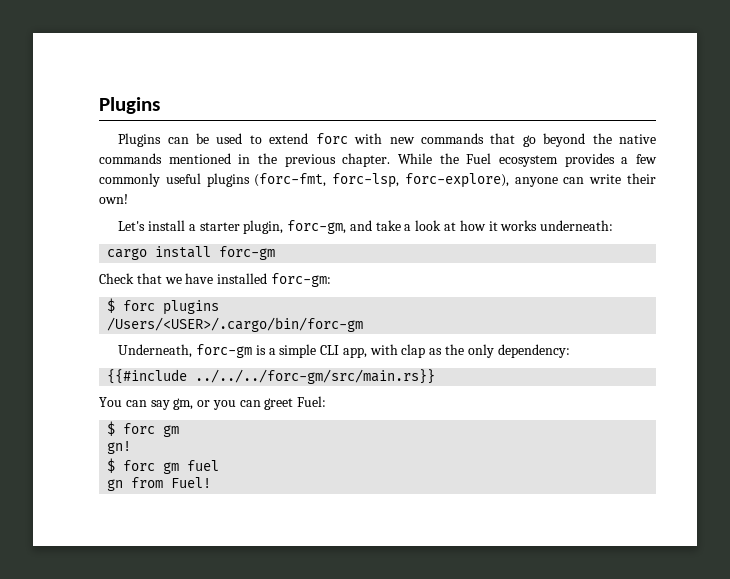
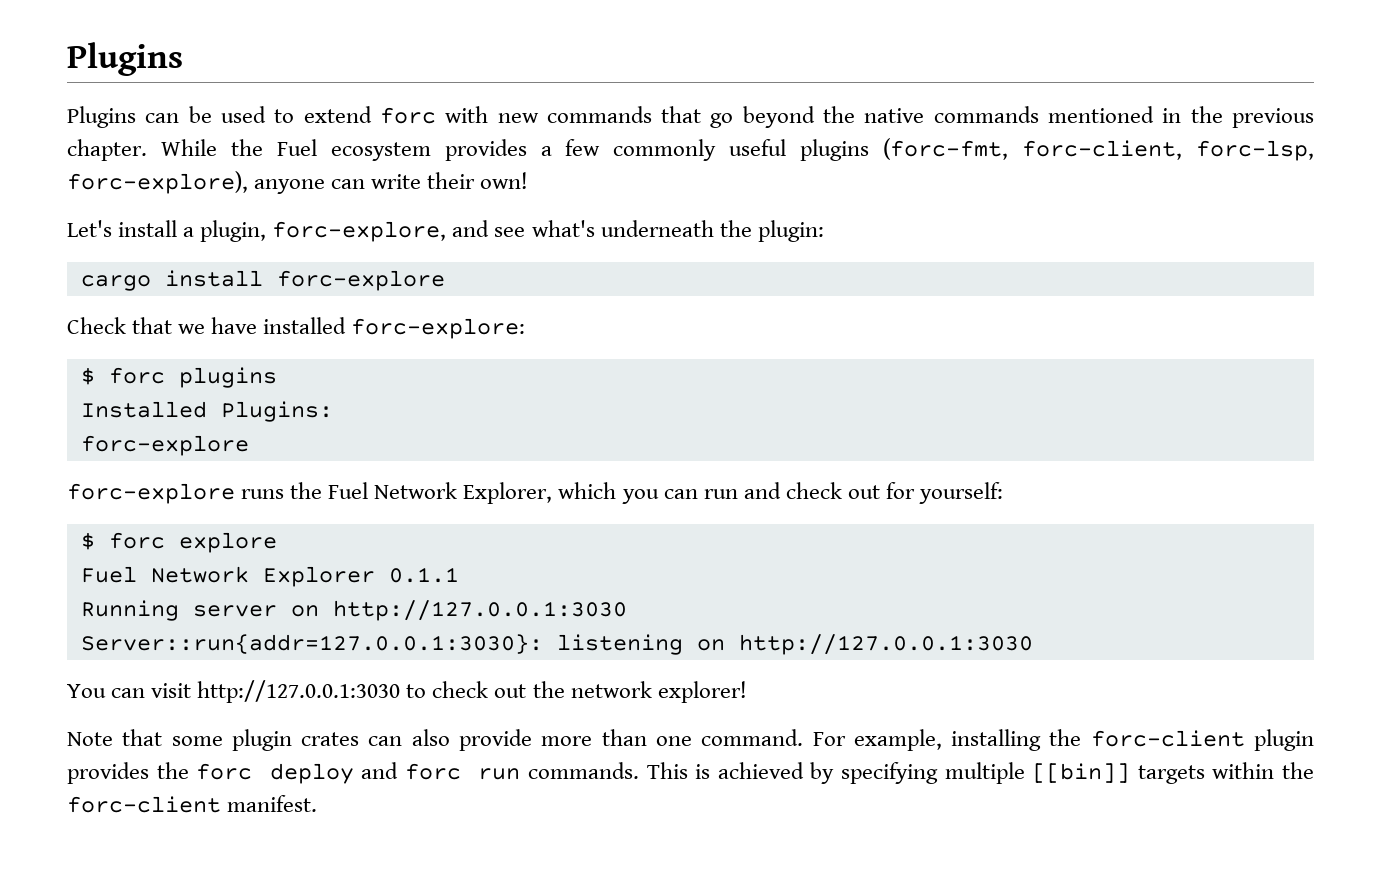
- While the Fuel ecosystem provides a few commonly useful plugins (forc-fmt, forc-lsp, forc-explore), anyone can write their own!
+ While the Fuel ecosystem provides a few commonly useful plugins (forc-fmt, forc-client, forc-lsp, forc-explore), anyone can write their own!
- Let's install a starter plugin, forc-gm, and take a look at how it works underneath:
+ Let's install a plugin, forc-explore, and see what's underneath the plugin:
- cargo install forc-gm
+ cargo install forc-explore
- Check that we have installed forc-gm:
+ Check that we have installed forc-explore:
- /Users/<USER>/.cargo/bin/forc-gm
- Underneath, forc-gm is a simple CLI app, with clap as the only dependency:
- {{#include ../../../forc-gm/src/main.rs}}
- You can say gm, or you can greet Fuel:
- $ forc gm
- gn!
- $ forc gm fuel
- gn from Fuel!
+ Installed Plugins:
+ forc-explore
+ forc-explore runs the Fuel Network Explorer, which you can run and check out for yourself:
+ $ forc explore
+ Fuel Network Explorer 0.1.1
+ Running server on http://127.0.0.1:3030
+ Server::run{addr=127.0.0.1:3030}: listening on http://127.0.0.1:3030
+ You can visit http://127.0.0.1:3030 to check out the network explorer!
+ Note that some plugin crates can also provide more than one command. For example, installing the forc-client plugin provides the forc deploy and forc run commands. This is achieved by specifying multiple [[bin]] targets within the forc-client manifest.

